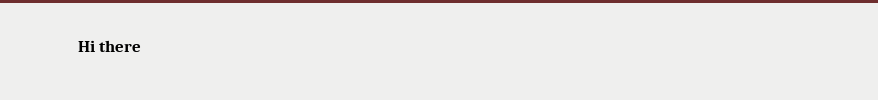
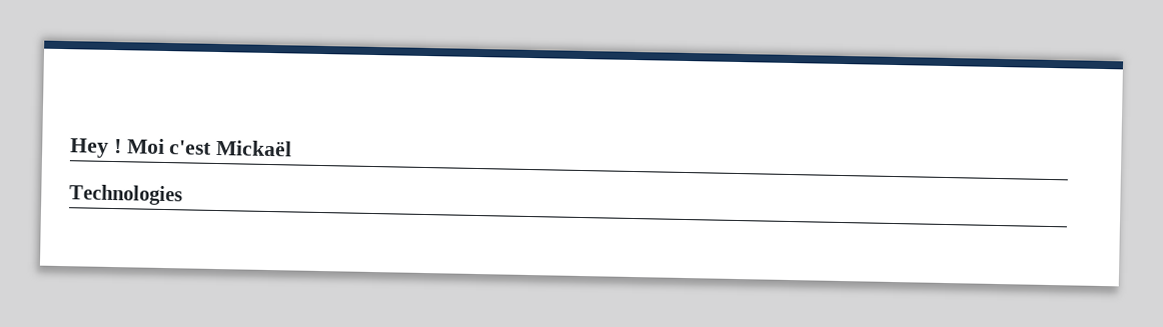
- Hi there
+ Hey ! Moi c'est Mickaël
+ Technologies

